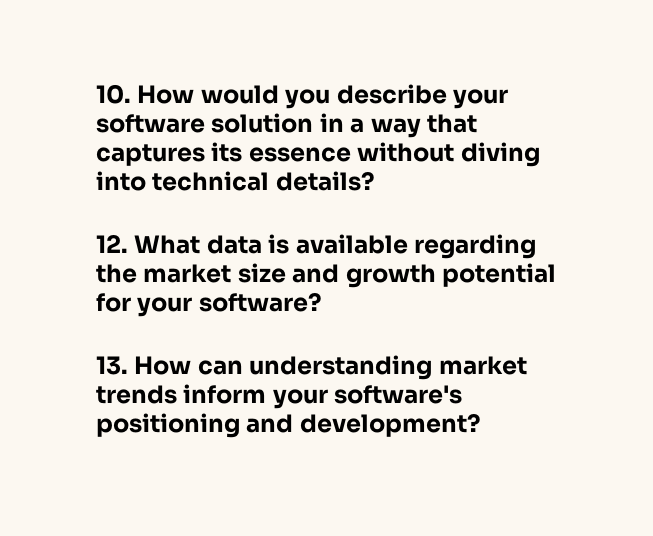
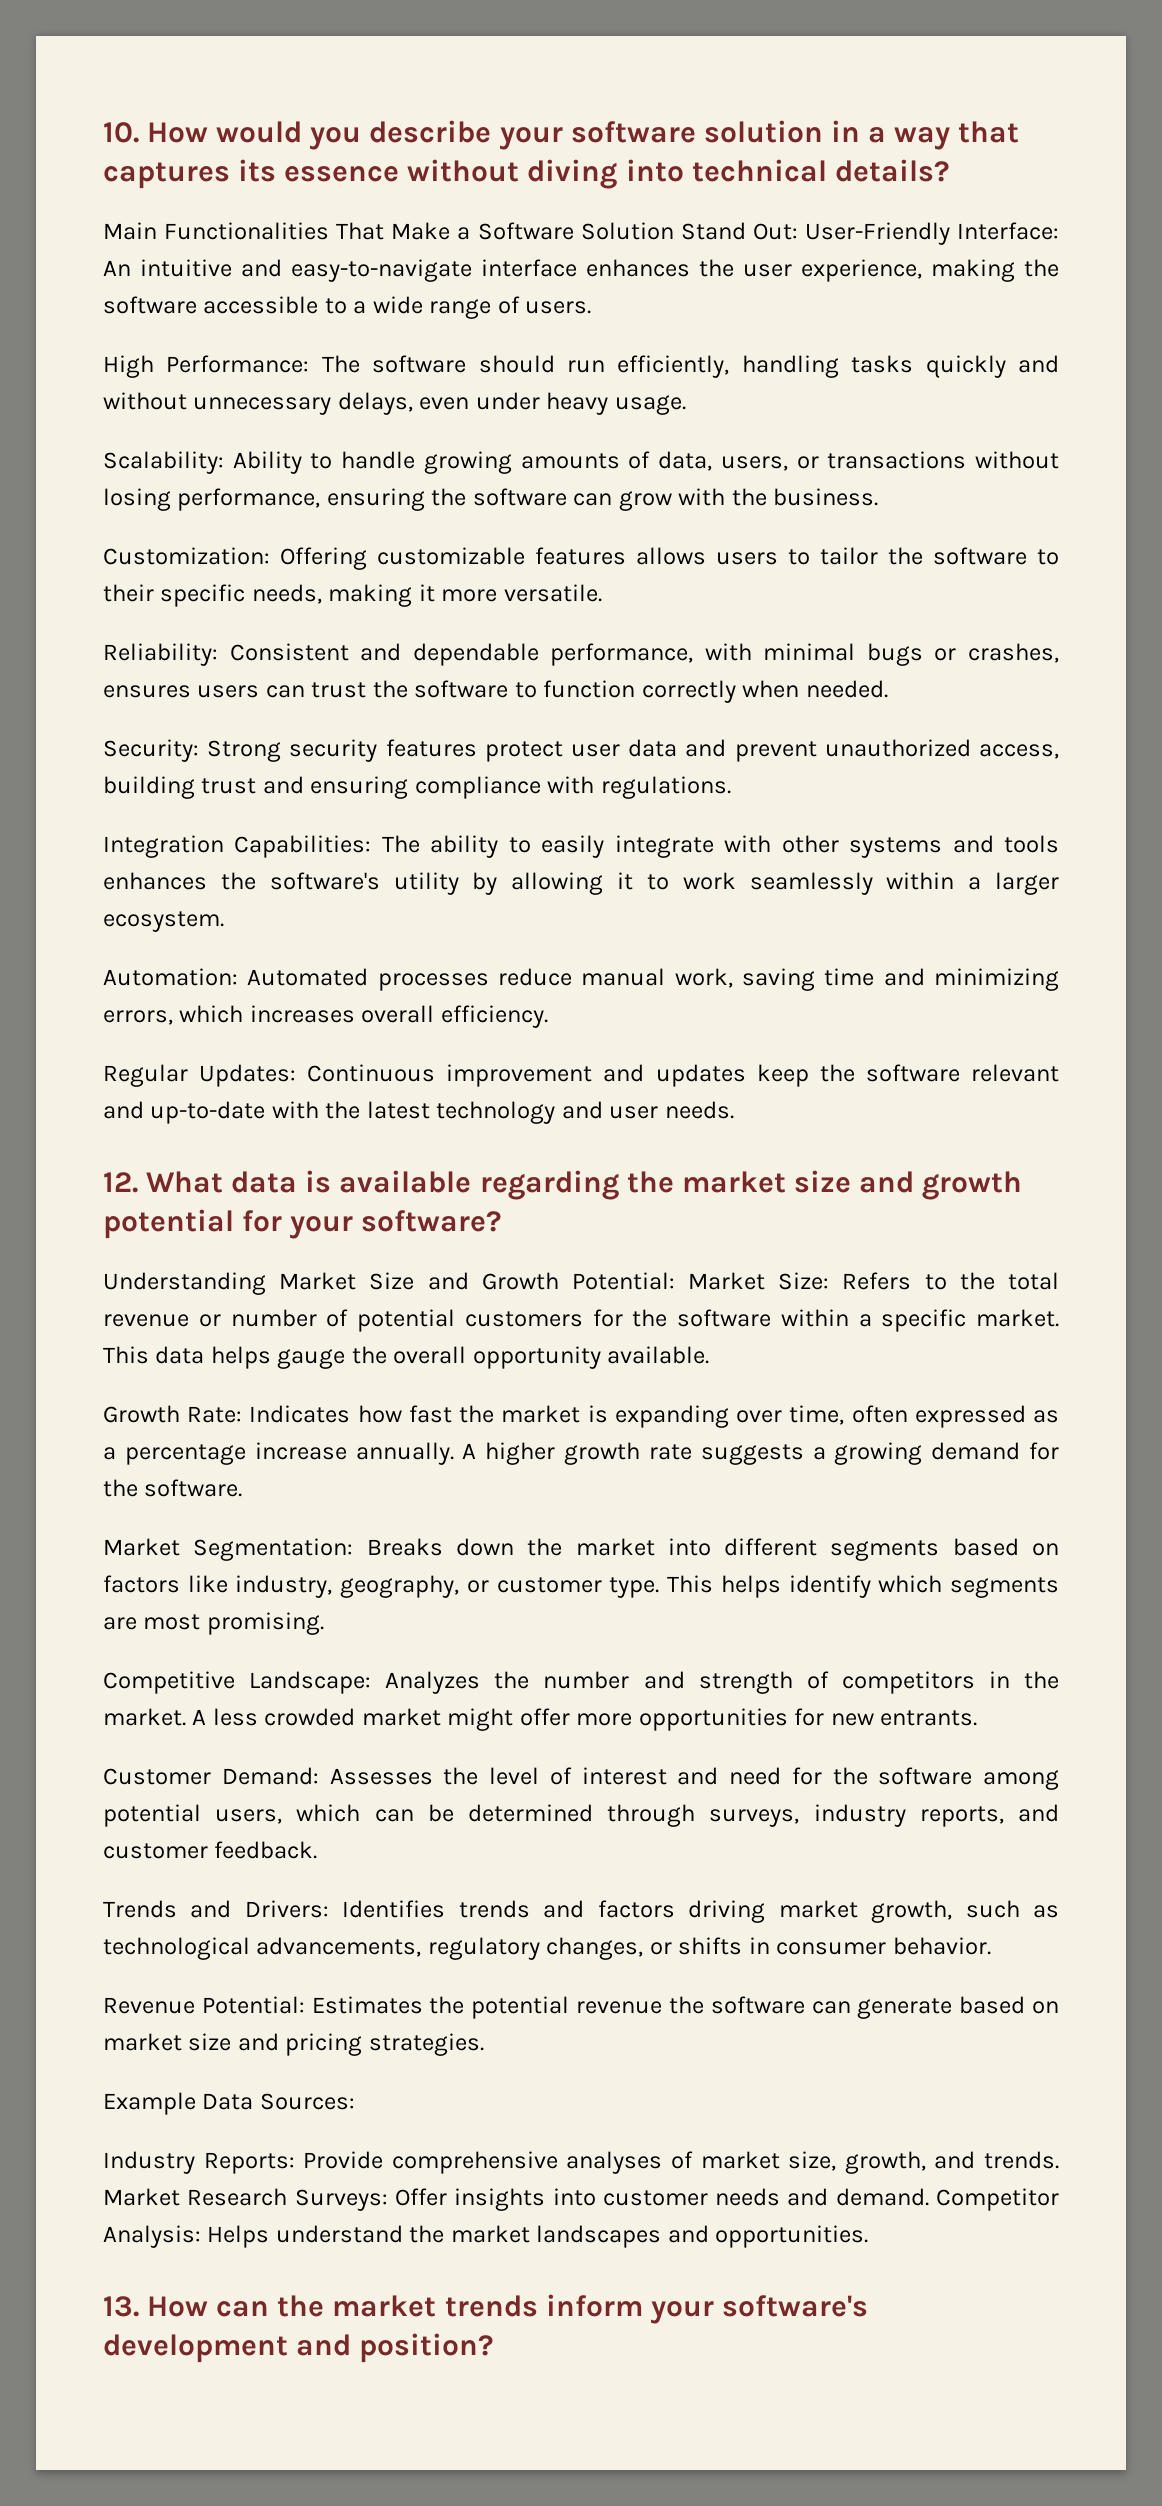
+ Main Functionalities That Make a Software Solution Stand Out: User-Friendly Interface: An intuitive and easy-to-navigate interface enhances the user experience, making the software accessible to a wide range of users.
+ High Performance: The software should run efficiently, handling tasks quickly and without unnecessary delays, even under heavy usage.
+ Scalability: Ability to handle growing amounts of data, users, or transactions without losing performance, ensuring the software can grow with the business.
+ Customization: Offering customizable features allows users to tailor the software to their specific needs, making it more versatile.
+ Reliability: Consistent and dependable performance, with minimal bugs or crashes, ensures users can trust the software to function correctly when needed.
+ Security: Strong security features protect user data and prevent unauthorized access, building trust and ensuring compliance with regulations.
+ Integration Capabilities: The ability to easily integrate with other systems and tools enhances the software's utility by allowing it to work seamlessly within a larger ecosystem.
+ Automation: Automated processes reduce manual work, saving time and minimizing errors, which increases overall efficiency.
+ Regular Updates: Continuous improvement and updates keep the software relevant and up-to-date with the latest technology and user needs.
+ Understanding Market Size and Growth Potential: Market Size: Refers to the total revenue or number of potential customers for the software within a specific market. This data helps gauge the overall opportunity available.
+ Growth Rate: Indicates how fast the market is expanding over time, often expressed as a percentage increase annually. A higher growth rate suggests a growing demand for the software.
+ Market Segmentation: Breaks down the market into different segments based on factors like industry, geography, or customer type. This helps identify which segments are most promising.
+ Competitive Landscape: Analyzes the number and strength of competitors in the market. A less crowded market might offer more opportunities for new entrants.
+ Customer Demand: Assesses the level of interest and need for the software among potential users, which can be determined through surveys, industry reports, and customer feedback.
+ Trends and Drivers: Identifies trends and factors driving market growth, such as technological advancements, regulatory changes, or shifts in consumer behavior.
+ Revenue Potential: Estimates the potential revenue the software can generate based on market size and pricing strategies.
+ Example Data Sources:
+ Industry Reports: Provide comprehensive analyses of market size, growth, and trends. Market Research Surveys: Offer insights into customer needs and demand. Competitor Analysis: Helps understand the market landscapes and opportunities.
- 13. How can understanding market trends inform your software's positioning and development?
+ 13. How can the market trends inform your software's development and position?

